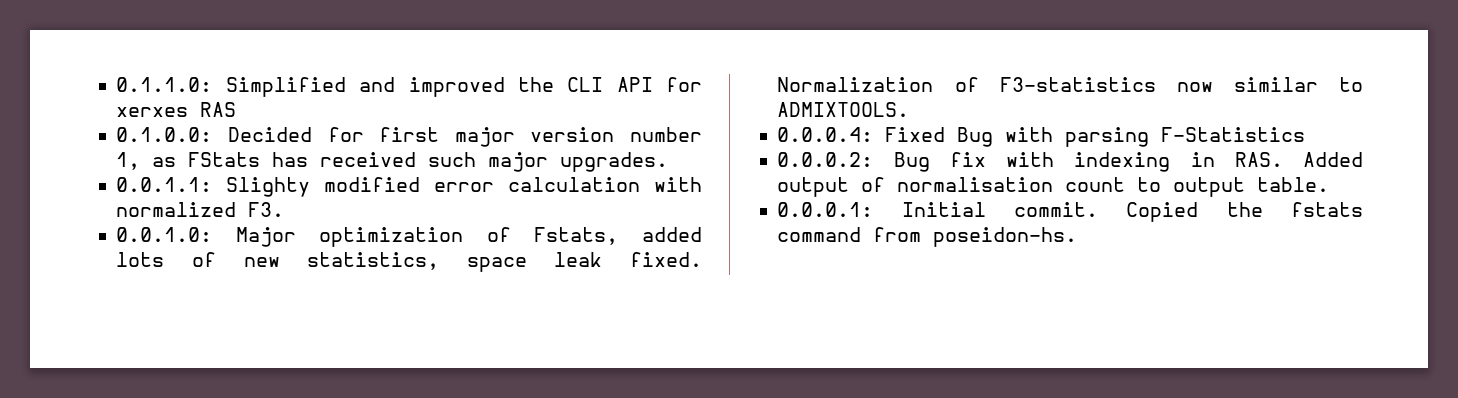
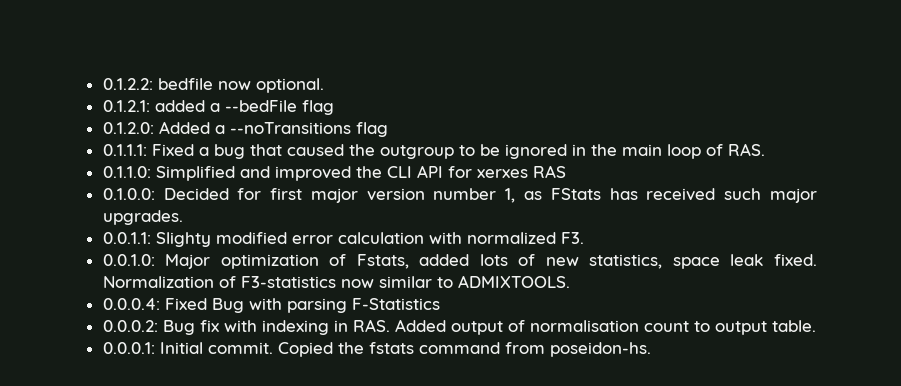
+ 0.1.2.2: bedfile now optional.
+ 0.1.2.1: added a --bedFile flag
+ 0.1.2.0: Added a --noTransitions flag
+ 0.1.1.1: Fixed a bug that caused the outgroup to be ignored in the main loop of RAS.

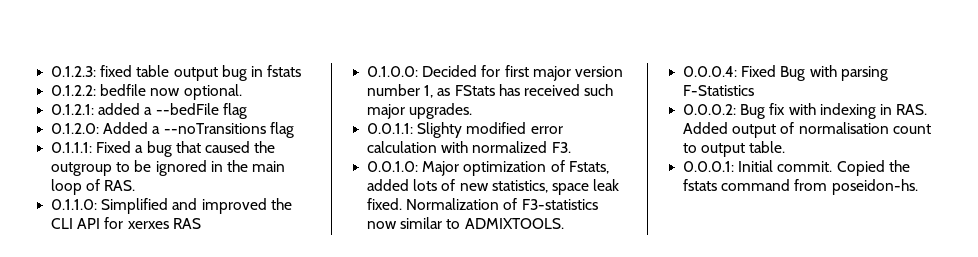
+ 0.1.2.3: fixed table output bug in fstats

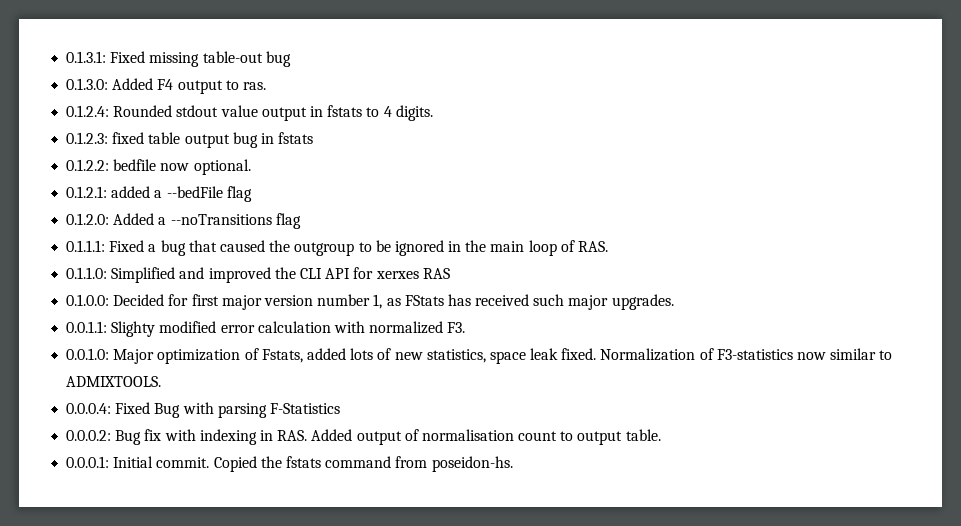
+ 0.1.3.1: Fixed missing table-out bug
+ 0.1.3.0: Added F4 output to ras.
+ 0.1.2.4: Rounded stdout value output in fstats to 4 digits.

